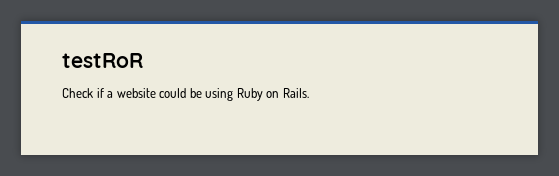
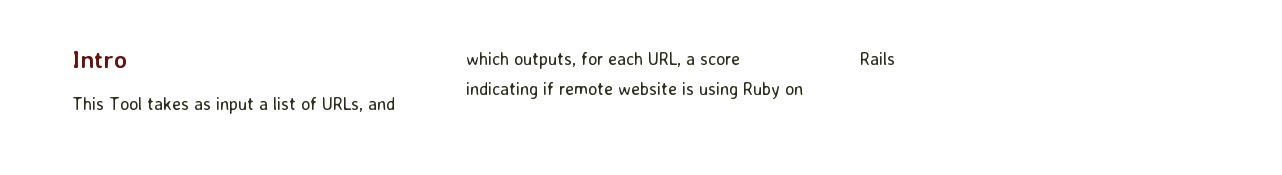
- testRoR
- Check if a website could be using Ruby on Rails.
+ Intro
+ This Tool takes as input a list of URLs, and which outputs, for each URL, a score indicating if remote website is using Ruby on Rails

